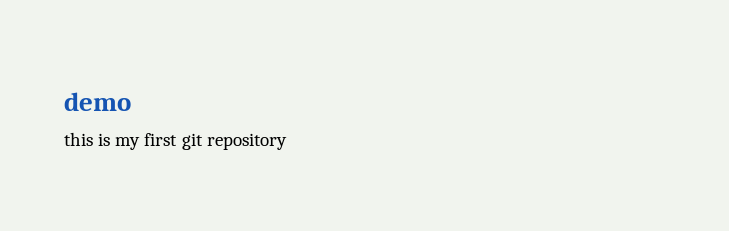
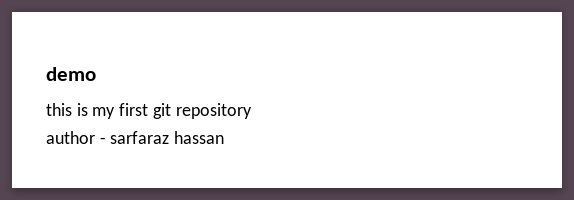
+ author - sarfaraz hassan

